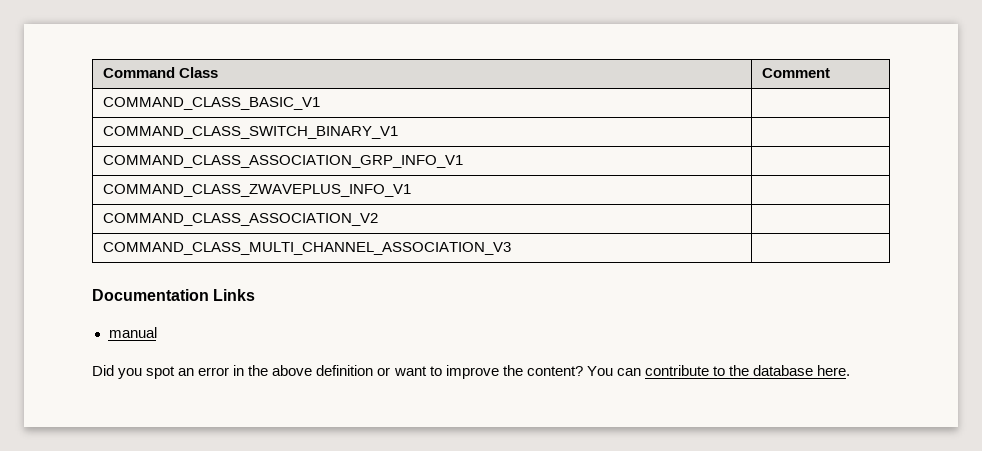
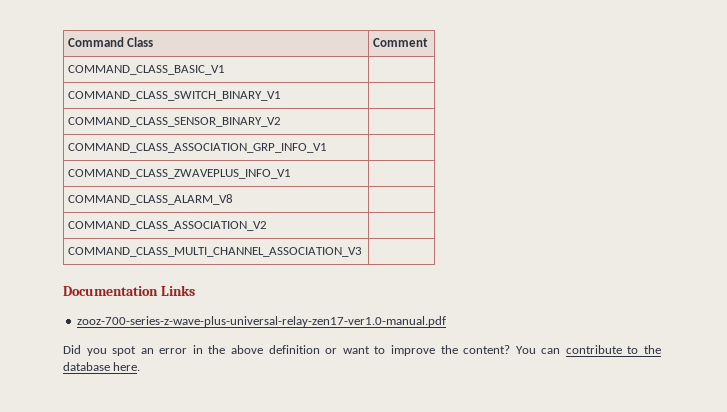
+ COMMAND_CLASS_SENSOR_BINARY_V2 |
+ COMMAND_CLASS_ALARM_V8 |
- manual
+ zooz-700-series-z-wave-plus-universal-relay-zen17-ver1.0-manual.pdf

